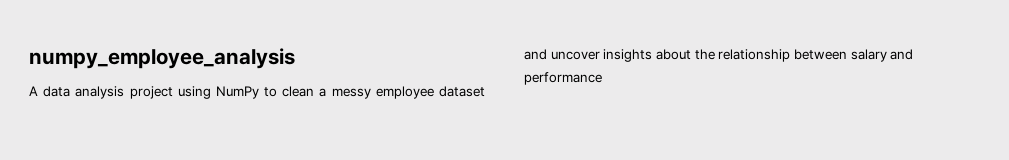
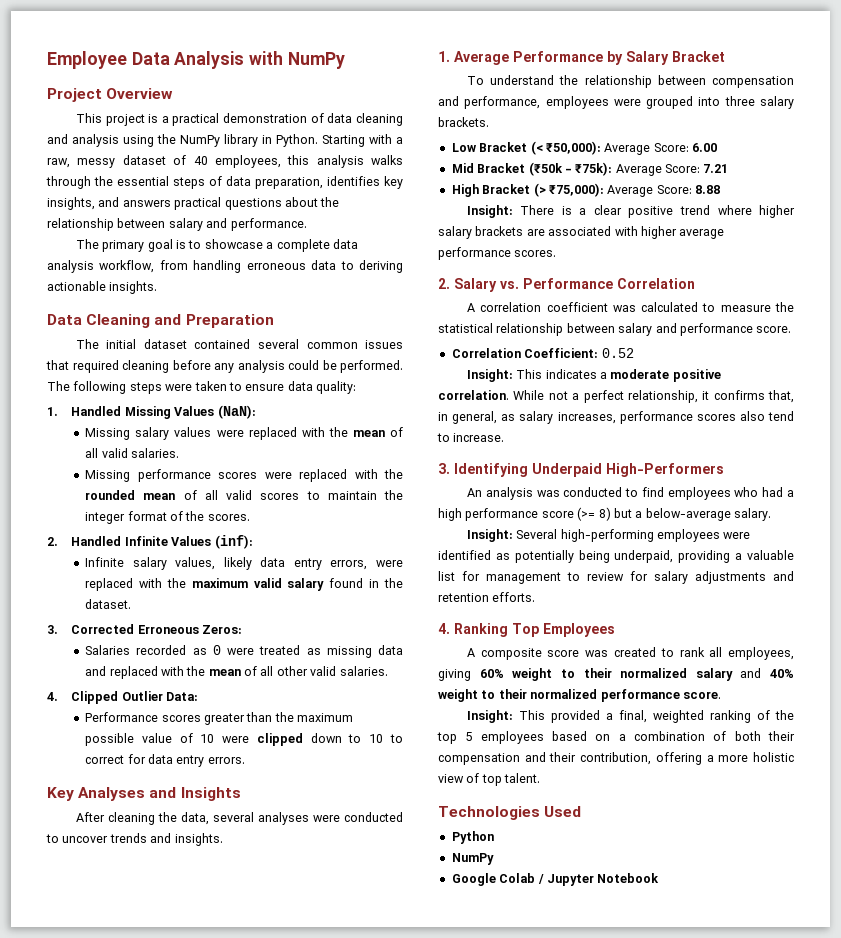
- numpy_employee_analysis
- A data analysis project using NumPy to clean a messy employee dataset and uncover insights about the relationship between salary and performance
+ Employee Data Analysis with NumPy
+ Project Overview
+ This project is a practical demonstration of data cleaning and analysis using the NumPy library in Python. Starting with a raw, messy dataset of 40 employees, this analysis walks through the essential steps of data preparation, identifies key insights, and answers practical questions about the relationship between salary and performance.
+ The primary goal is to showcase a complete data analysis workflow, from handling erroneous data to deriving actionable insights.
+ Data Cleaning and Preparation
+ The initial dataset contained several common issues that required cleaning before any analysis could be performed. The following steps were taken to ensure data quality:
+ 1. Handled Missing Values (NaN):
+ Missing salary values were replaced with the mean of all valid salaries.
+ Missing performance scores were replaced with the rounded mean of all valid scores to maintain the integer format of the scores.
+ 2. Handled Infinite Values (inf):
+ Infinite salary values, likely data entry errors, were replaced with the maximum valid salary found in the dataset.
+ 3. Corrected Erroneous Zeros:
+ Salaries recorded as 0 were treated as missing data and replaced with the mean of all other valid salaries.
+ 4. Clipped Outlier Data:
+ Performance scores greater than the maximum possible value of 10 were clipped down to 10 to correct for data entry errors.
+ Key Analyses and Insights
+ After cleaning the data, several analyses were conducted to uncover trends and insights.
+ 1. Average Performance by Salary Bracket
+ To understand the relationship between compensation and performance, employees were grouped into three salary brackets.
+ Low Bracket (< ₹50,000): Average Score: 6.00
+ Mid Bracket (₹50k - ₹75k): Average Score: 7.21
+ High Bracket (> ₹75,000): Average Score: 8.88
+ Insight: There is a clear positive trend where higher salary brackets are associated with higher average performance scores.
+ 2. Salary vs. Performance Correlation
+ A correlation coefficient was calculated to measure the statistical relationship between salary and performance score.
+ Correlation Coefficient: 0.52
+ Insight: This indicates a moderate positive correlation. While not a perfect relationship, it confirms that, in general, as salary increases, performance scores also tend to increase.
+ 3. Identifying Underpaid High-Performers
+ An analysis was conducted to find employees who had a high performance score (>= 8) but a below-average salary.
+ Insight: Several high-performing employees were identified as potentially being underpaid, providing a valuable list for management to review for salary adjustments and retention efforts.
+ 4. Ranking Top Employees
+ A composite score was created to rank all employees, giving 60% weight to their normalized salary and 40% weight to their normalized performance score.
+ Insight: This provided a final, weighted ranking of the top 5 employees based on a combination of both their compensation and their contribution, offering a more holistic view of top talent.
+ Technologies Used
+ Python
+ NumPy
+ Google Colab / Jupyter Notebook

